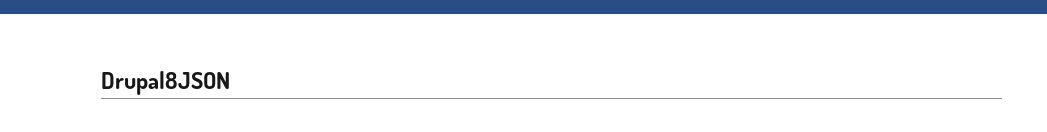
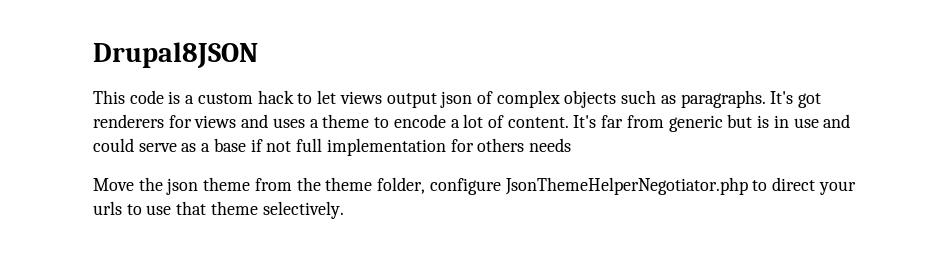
+ This code is a custom hack to let views output json of complex objects such as paragraphs. It's got renderers for views and uses a theme to encode a lot of content. It's far from generic but is in use and could serve as a base if not full implementation for others needs
+ Move the json theme from the theme folder, configure JsonThemeHelperNegotiator.php to direct your urls to use that theme selectively.

